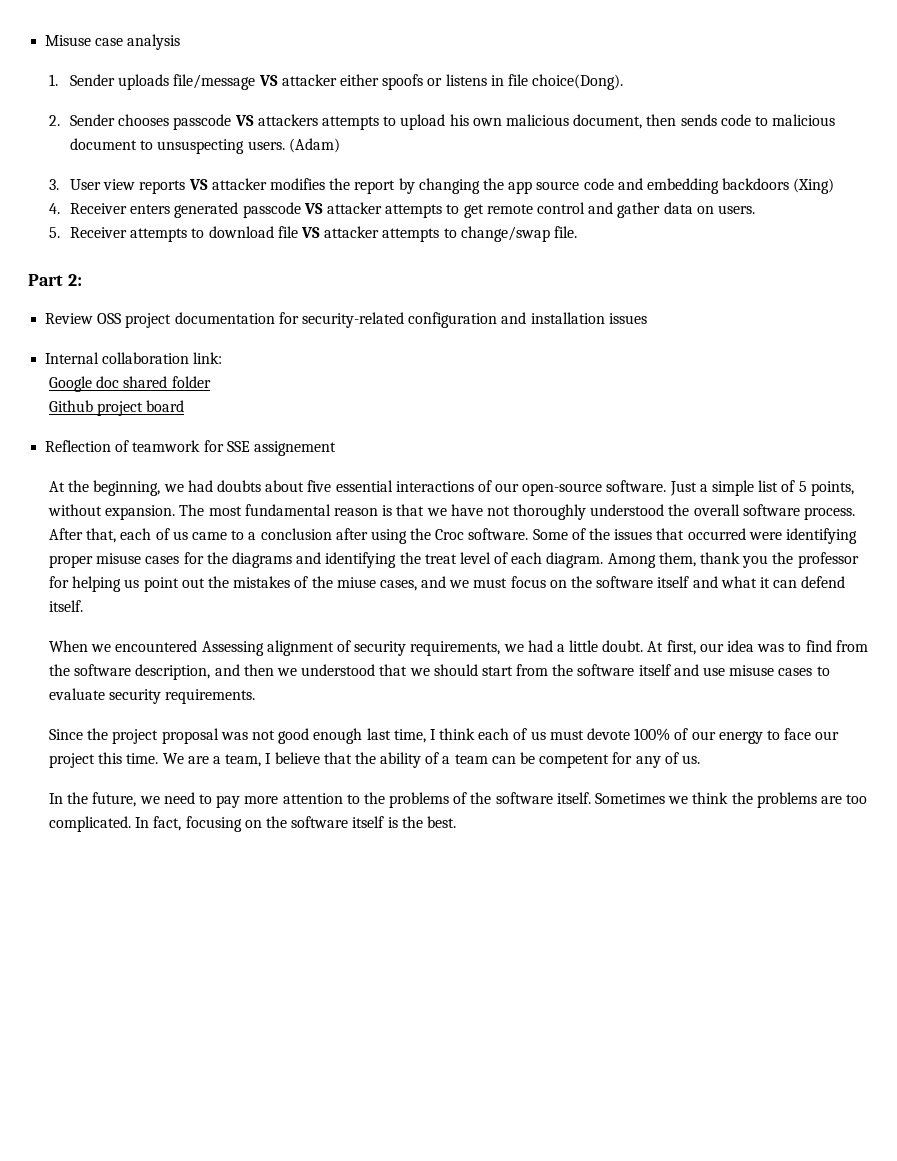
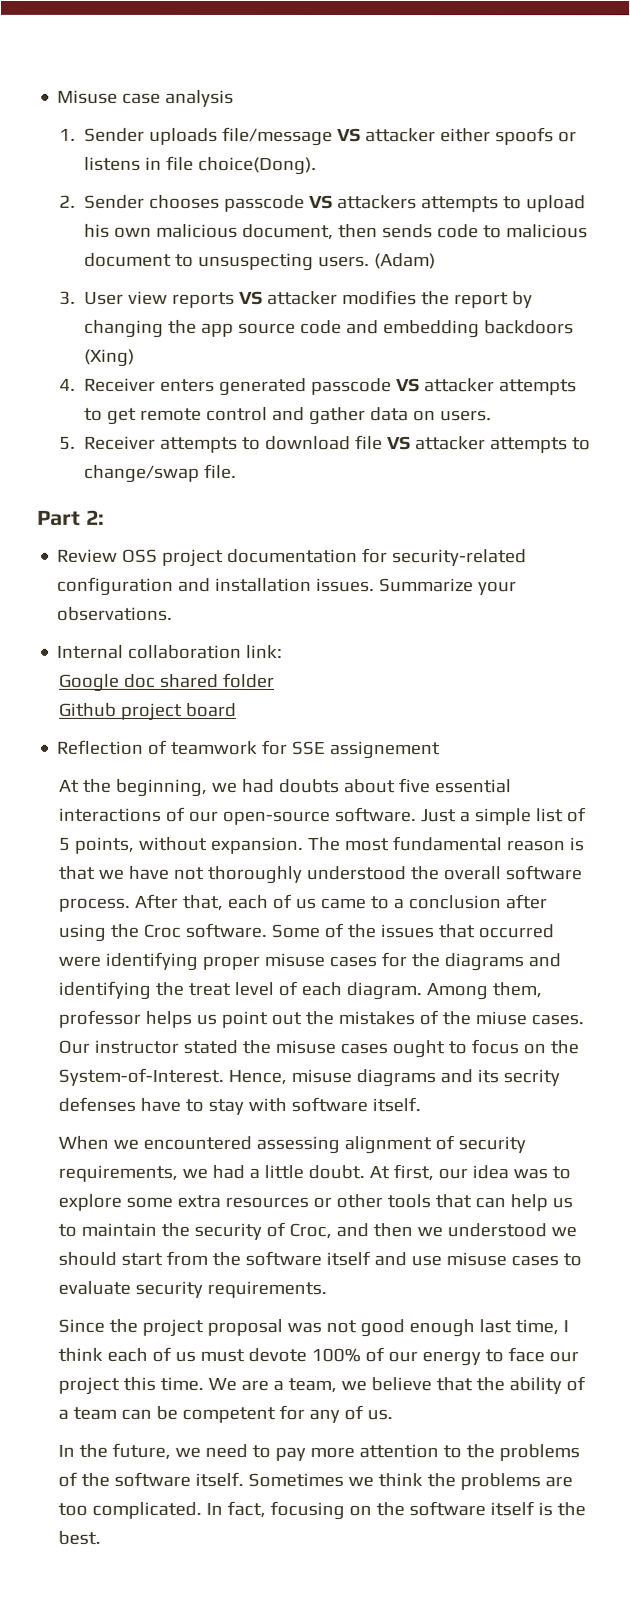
- Review OSS project documentation for security-related configuration and installation issues
+ Review OSS project documentation for security-related configuration and installation issues. Summarize your observations.
- Among them, thank you the professor for helping us point out the mistakes of the miuse cases, and we must focus on the software itself and what it can defend itself.
+ Among them, professor helps us point out the mistakes of the miuse cases. Our instructor stated the misuse cases ought to focus on the System-of-Interest. Hence, misuse diagrams and its secrity defenses have to stay with software itself.
- When we encountered Assessing alignment of security requirements, we had a little doubt.
+ When we encountered assessing alignment of security requirements, we had a little doubt.
- At first, our idea was to find from the software description, and then we understood that we should start from the software itself and use misuse cases to evaluate security requirements.
+ At first, our idea was to explore some extra resources or other tools that can help us to maintain the security of Croc, and then we understood we should start from the software itself and use misuse cases to evaluate security requirements.
- We are a team, I believe that the ability of a team can be competent for any of us.
+ We are a team, we believe that the ability of a team can be competent for any of us.

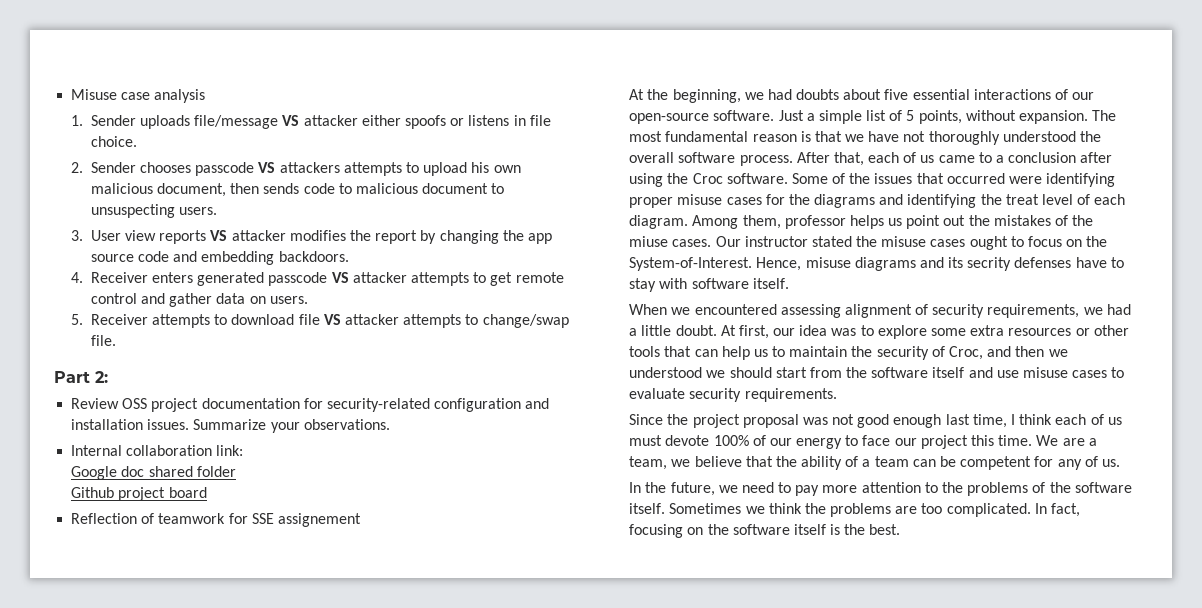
- 1. Sender uploads file/message VS attacker either spoofs or listens in file choice(Dong).
+ 1. Sender uploads file/message VS attacker either spoofs or listens in file choice.
- (Adam)
- 3. User view reports VS attacker modifies the report by changing the app source code and embedding backdoors (Xing)
+ 3. User view reports VS attacker modifies the report by changing the app source code and embedding backdoors.

